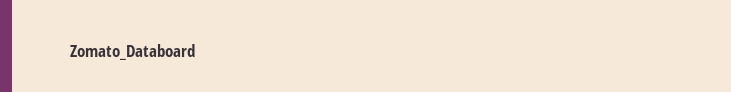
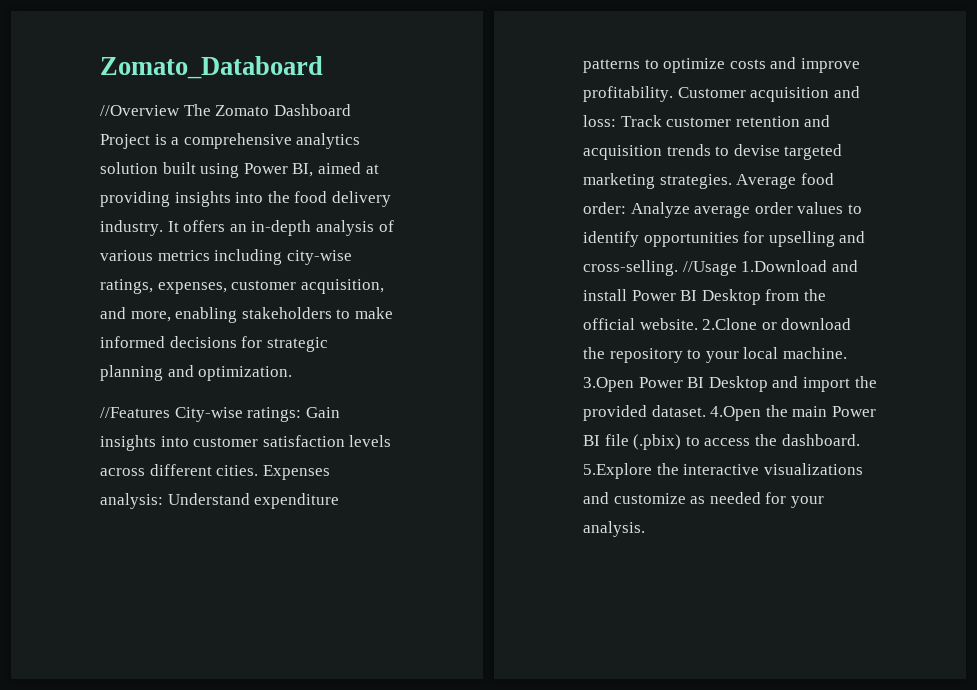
+ //Overview The Zomato Dashboard Project is a comprehensive analytics solution built using Power BI, aimed at providing insights into the food delivery industry. It offers an in-depth analysis of various metrics including city-wise ratings, expenses, customer acquisition, and more, enabling stakeholders to make informed decisions for strategic planning and optimization.
+ //Features City-wise ratings: Gain insights into customer satisfaction levels across different cities. Expenses analysis: Understand expenditure patterns to optimize costs and improve profitability. Customer acquisition and loss: Track customer retention and acquisition trends to devise targeted marketing strategies. Average food order: Analyze average order values to identify opportunities for upselling and cross-selling. //Usage 1.Download and install Power BI Desktop from the official website. 2.Clone or download the repository to your local machine. 3.Open Power BI Desktop and import the provided dataset. 4.Open the main Power BI file (.pbix) to access the dashboard. 5.Explore the interactive visualizations and customize as needed for your analysis.

